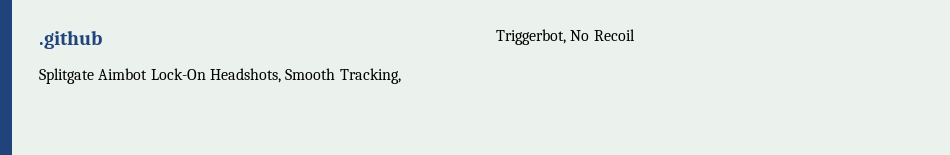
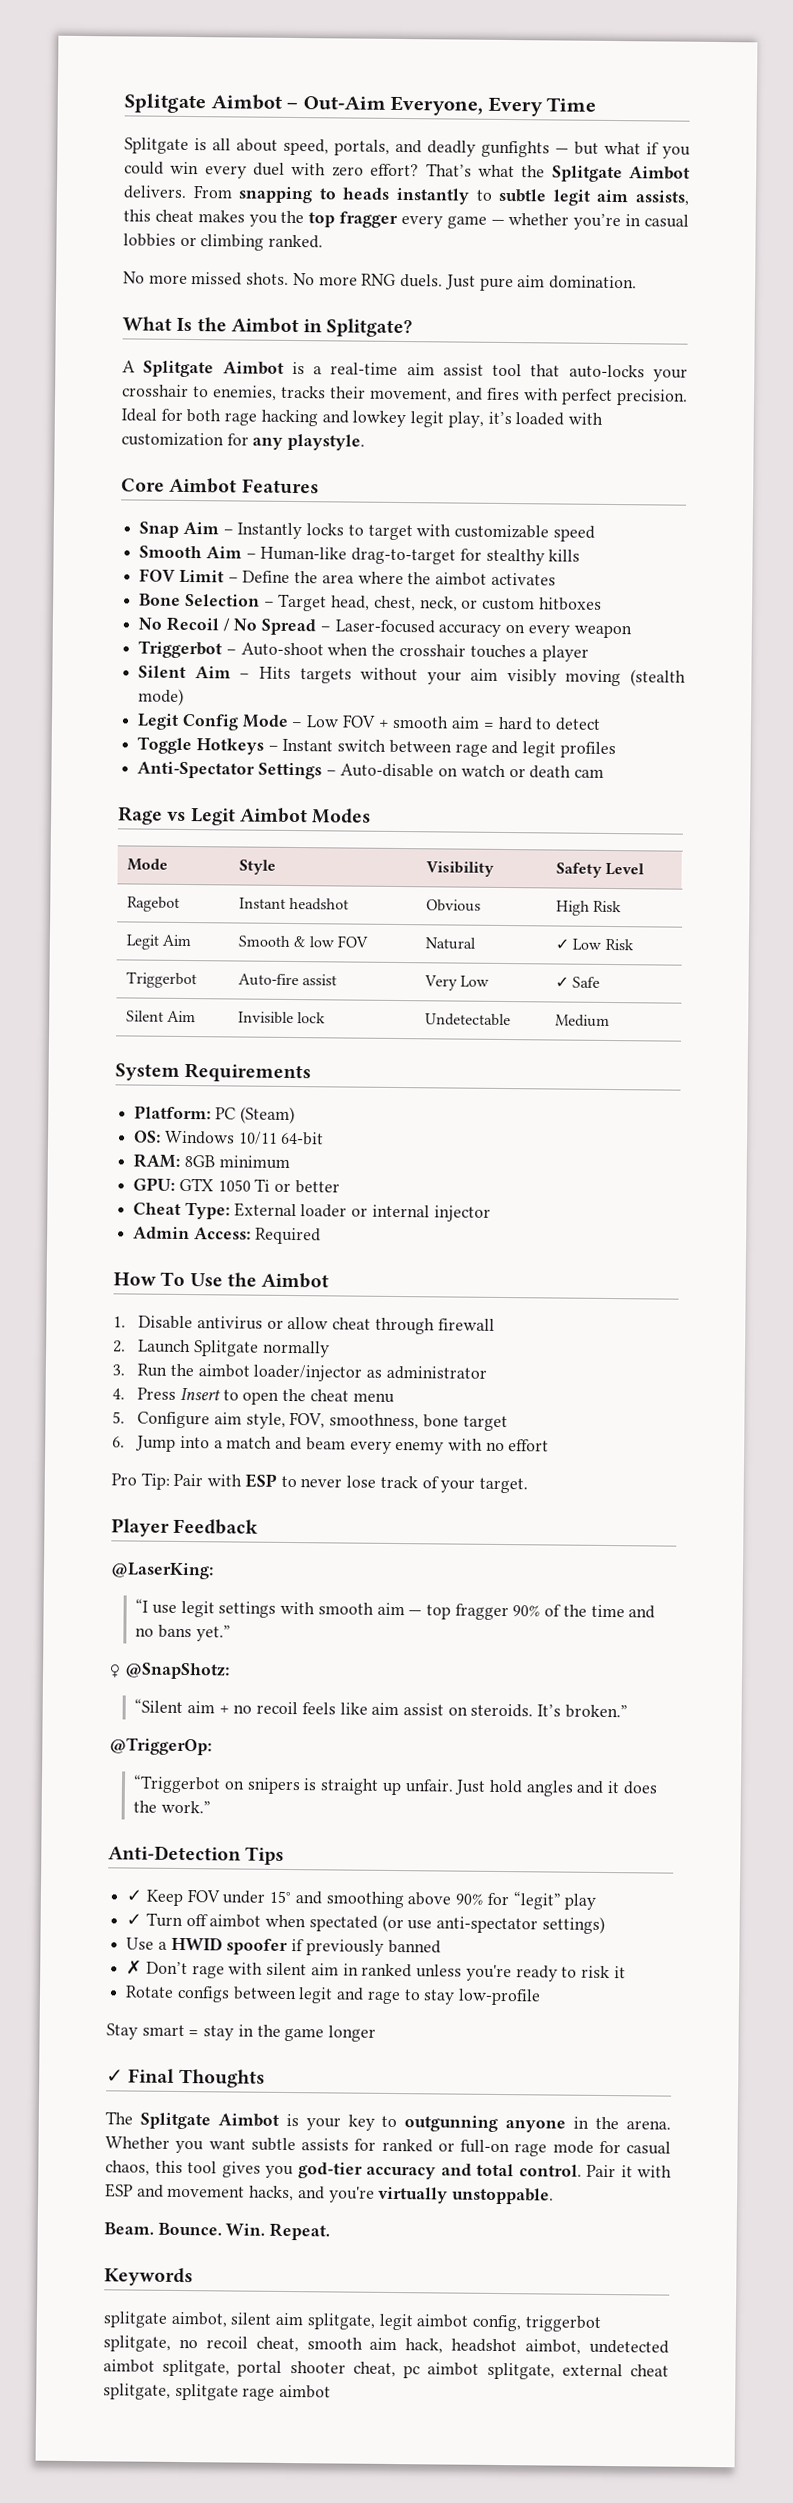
- .github
- Splitgate Aimbot Lock-On Headshots, Smooth Tracking, Triggerbot, No Recoil
+ Splitgate Aimbot – Out-Aim Everyone, Every Time
+ Splitgate is all about speed, portals, and deadly gunfights — but what if you could win every duel with zero effort? That’s what the Splitgate Aimbot delivers. From snapping to heads instantly to subtle legit aim assists, this cheat makes you the top fragger every game — whether you’re in casual lobbies or climbing ranked.
+ No more missed shots. No more RNG duels. Just pure aim domination.
+ What Is the Aimbot in Splitgate?
+ A Splitgate Aimbot is a real-time aim assist tool that auto-locks your crosshair to enemies, tracks their movement, and fires with perfect precision. Ideal for both rage hacking and lowkey legit play, it’s loaded with customization for any playstyle.
+ Core Aimbot Features
+ Snap Aim – Instantly locks to target with customizable speed
+ Smooth Aim – Human-like drag-to-target for stealthy kills
+ FOV Limit – Define the area where the aimbot activates
+ Bone Selection – Target head, chest, neck, or custom hitboxes
+ No Recoil / No Spread – Laser-focused accuracy on every weapon
+ Triggerbot – Auto-shoot when the crosshair touches a player
+ Silent Aim – Hits targets without your aim visibly moving (stealth mode)
+ Legit Config Mode – Low FOV + smooth aim = hard to detect
+ Toggle Hotkeys – Instant switch between rage and legit profiles
+ Anti-Spectator Settings – Auto-disable on watch or death cam
+ Rage vs Legit Aimbot Modes
+ Mode | Style | Visibility | Safety Level
+ Ragebot | Instant headshot | Obvious | High Risk
+ Legit Aim | Smooth & low FOV | Natural | ✓ Low Risk
+ Triggerbot | Auto-fire assist | Very Low | ✓ Safe
+ Silent Aim | Invisible lock | Undetectable | Medium
+ System Requirements
+ Platform: PC (Steam)
+ OS: Windows 10/11 64-bit
+ RAM: 8GB minimum
+ GPU: GTX 1050 Ti or better
+ Cheat Type: External loader or internal injector
+ Admin Access: Required
+ How To Use the Aimbot
+ 1. Disable antivirus or allow cheat through firewall
+ 2. Launch Splitgate normally
+ 3. Run the aimbot loader/injector as administrator
+ 4. Press Insert to open the cheat menu
+ 5. Configure aim style, FOV, smoothness, bone target
+ 6. Jump into a match and beam every enemy with no effort
+ Pro Tip: Pair with ESP to never lose track of your target.
+ Player Feedback
+ @LaserKing:
+ “I use legit settings with smooth aim — top fragger 90% of the time and no bans yet.”
+ ♀ @SnapShotz:
+ “Silent aim + no recoil feels like aim assist on steroids. It’s broken.”
+ @TriggerOp:
+ “Triggerbot on snipers is straight up unfair. Just hold angles and it does the work.”
+ Anti-Detection Tips
+ ✓ Keep FOV under 15° and smoothing above 90% for “legit” play
+ ✓ Turn off aimbot when spectated (or use anti-spectator settings)
+ Use a HWID spoofer if previously banned
+ ✗ Don’t rage with silent aim in ranked unless you're ready to risk it
+ Rotate configs between legit and rage to stay low-profile
+ Stay smart = stay in the game longer
+ ✓ Final Thoughts
+ The Splitgate Aimbot is your key to outgunning anyone in the arena. Whether you want subtle assists for ranked or full-on rage mode for casual chaos, this tool gives you god-tier accuracy and total control. Pair it with ESP and movement hacks, and you're virtually unstoppable.
+ Beam. Bounce. Win. Repeat.
+ Keywords
+ splitgate aimbot, silent aim splitgate, legit aimbot config, triggerbot splitgate, no recoil cheat, smooth aim hack, headshot aimbot, undetected aimbot splitgate, portal shooter cheat, pc aimbot splitgate, external cheat splitgate, splitgate rage aimbot

